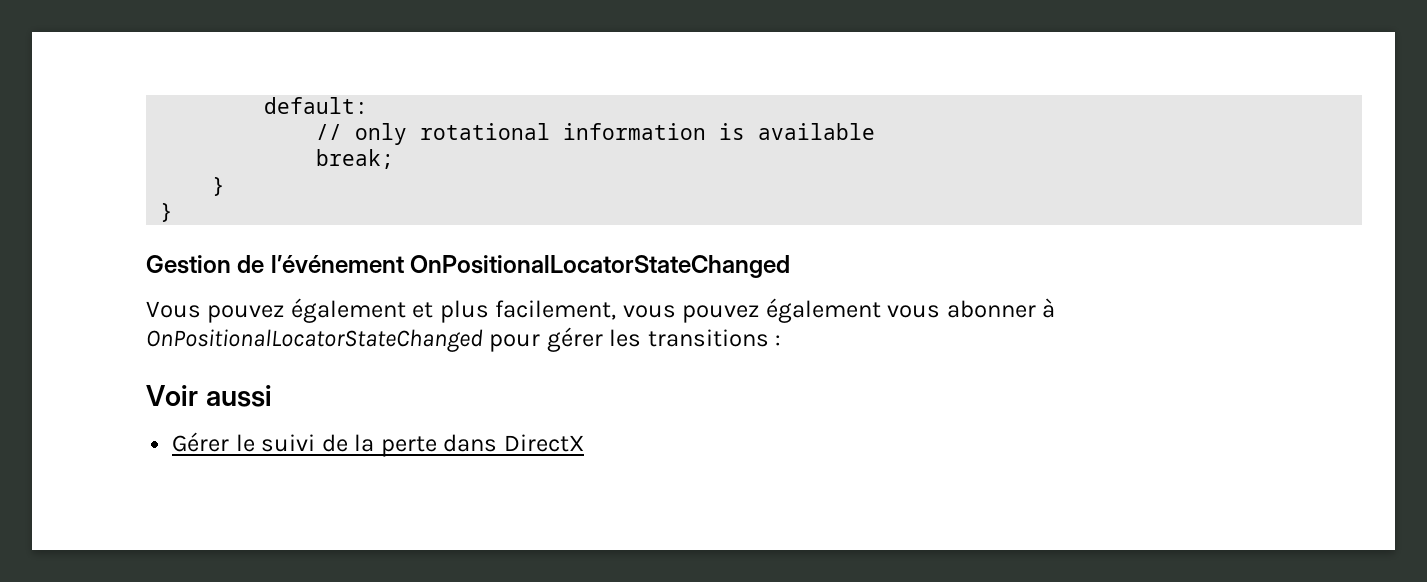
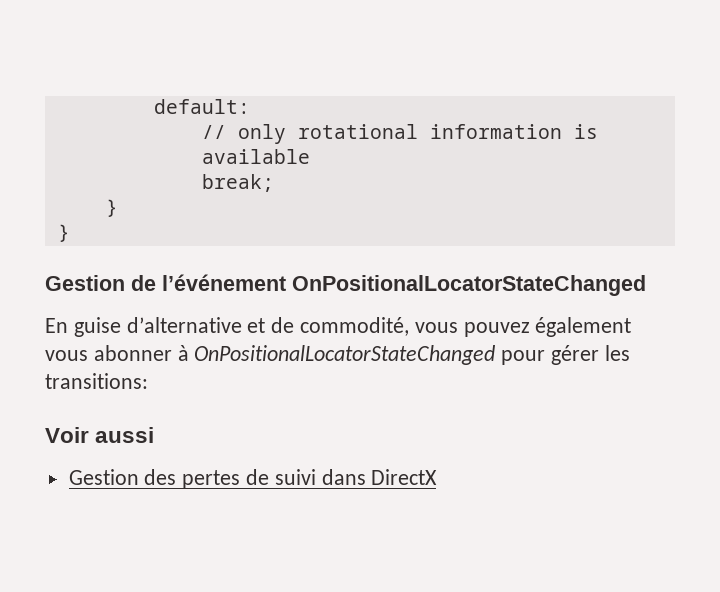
- Vous pouvez également et plus facilement, vous pouvez également vous abonner à OnPositionalLocatorStateChanged pour gérer les transitions :
+ En guise d’alternative et de commodité, vous pouvez également vous abonner à OnPositionalLocatorStateChanged pour gérer les transitions:
- Gérer le suivi de la perte dans DirectX
+ Gestion des pertes de suivi dans DirectX

